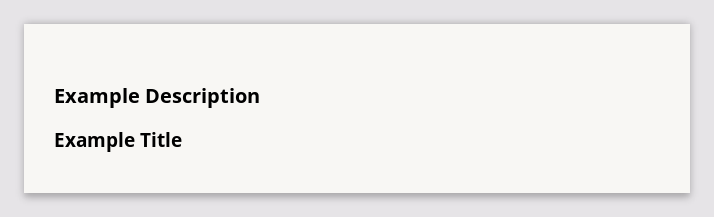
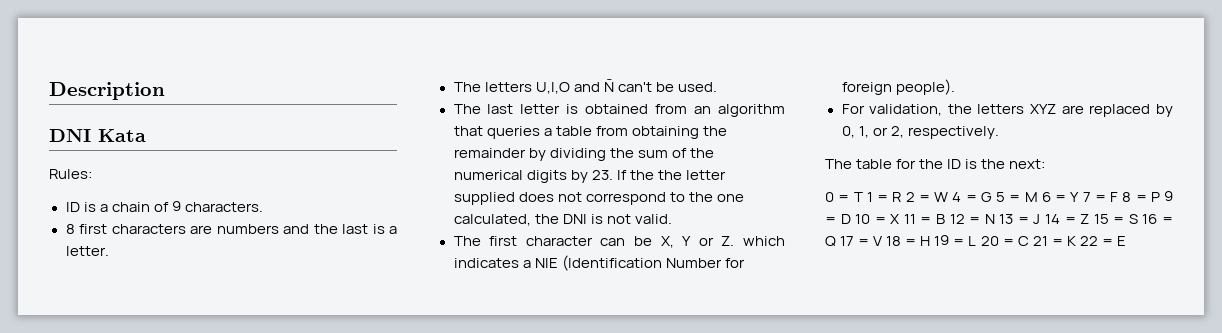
- Example Description
+ Description
- Example Title
+ DNI Kata
+ Rules:
+ ID is a chain of 9 characters.
+ 8 first characters are numbers and the last is a letter.
+ The letters U,I,O and Ñ can't be used.
+ The last letter is obtained from an algorithm that queries a table from obtaining the remainder by dividing the sum of the numerical digits by 23. If the the letter supplied does not correspond to the one calculated, the DNI is not valid.
+ The first character can be X, Y or Z. which indicates a NIE (Identification Number for foreign people).
+ For validation, the letters XYZ are replaced by 0, 1, or 2, respectively.
+ The table for the ID is the next:
+ 0 = T 1 = R 2 = W 4 = G 5 = M 6 = Y 7 = F 8 = P 9 = D 10 = X 11 = B 12 = N 13 = J 14 = Z 15 = S 16 = Q 17 = V 18 = H 19 = L 20 = C 21 = K 22 = E

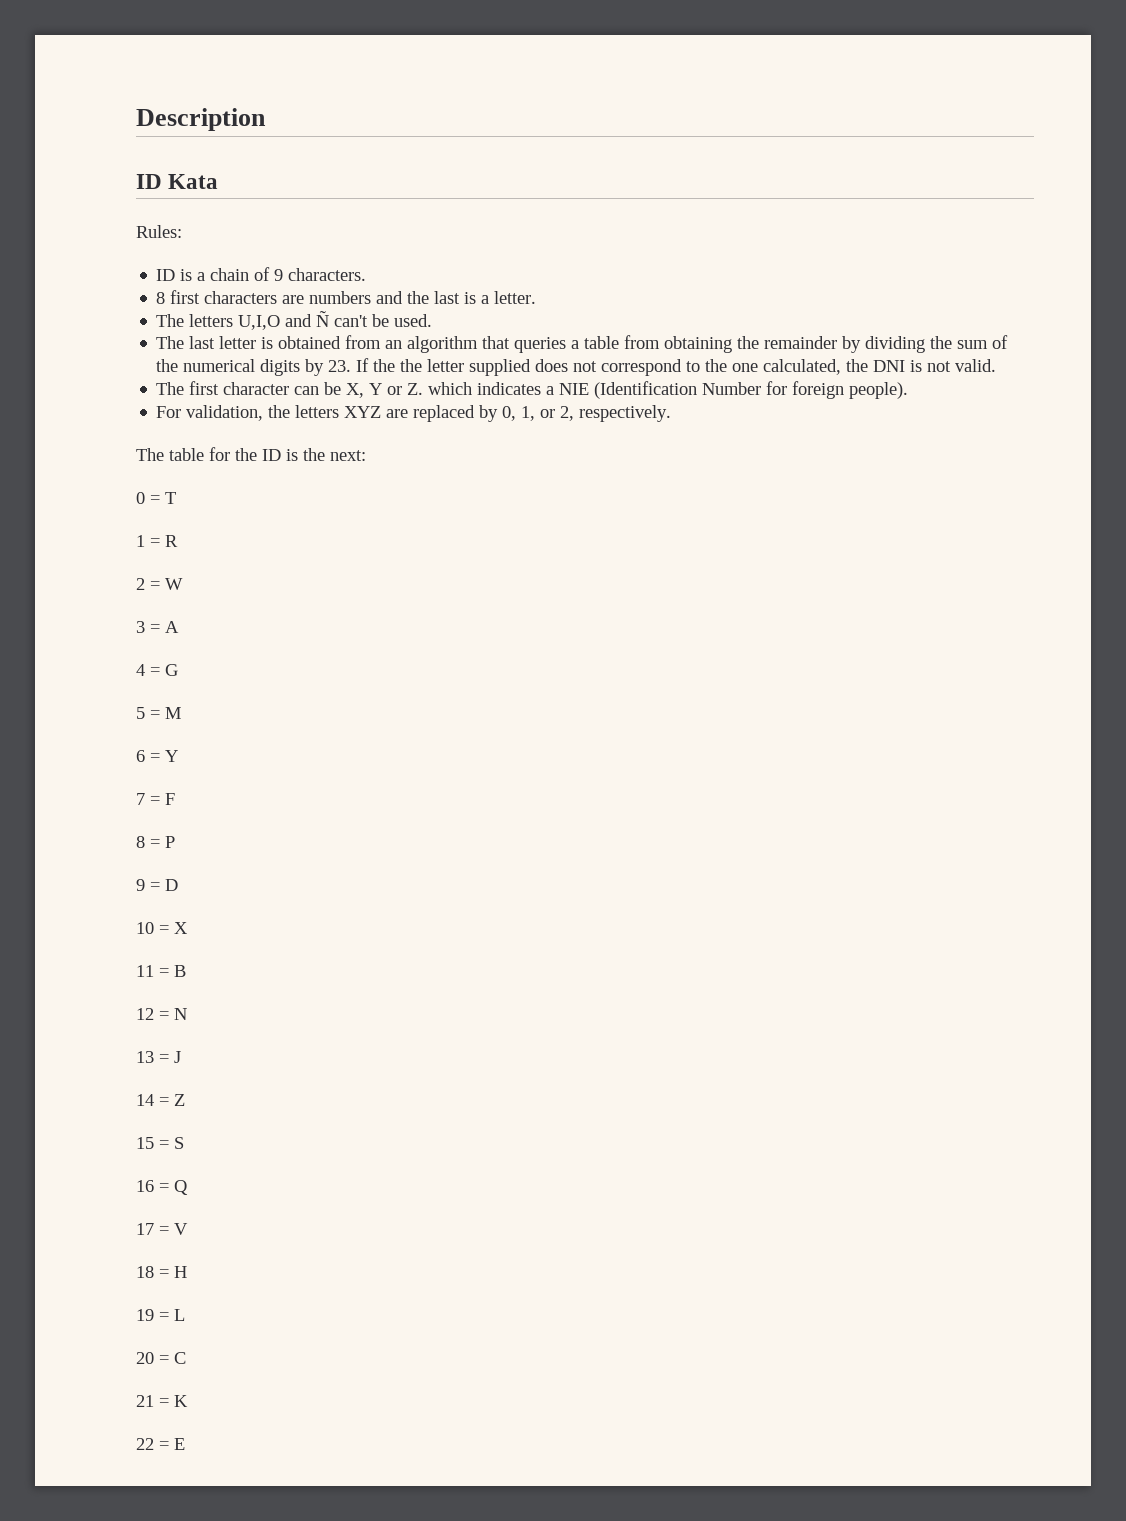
- DNI Kata
+ ID Kata
- 0 = T 1 = R 2 = W 4 = G 5 = M 6 = Y 7 = F 8 = P 9 = D 10 = X 11 = B 12 = N 13 = J 14 = Z 15 = S 16 = Q 17 = V 18 = H 19 = L 20 = C 21 = K 22 = E
+ 0 = T
+ 1 = R
+ 2 = W
+ 3 = A
+ 4 = G
+ 5 = M
+ 6 = Y
+ 7 = F
+ 8 = P
+ 9 = D
+ 10 = X
+ 11 = B
+ 12 = N
+ 13 = J
+ 14 = Z
+ 15 = S
+ 16 = Q
+ 17 = V
+ 18 = H
+ 19 = L
+ 20 = C
+ 21 = K
+ 22 = E

